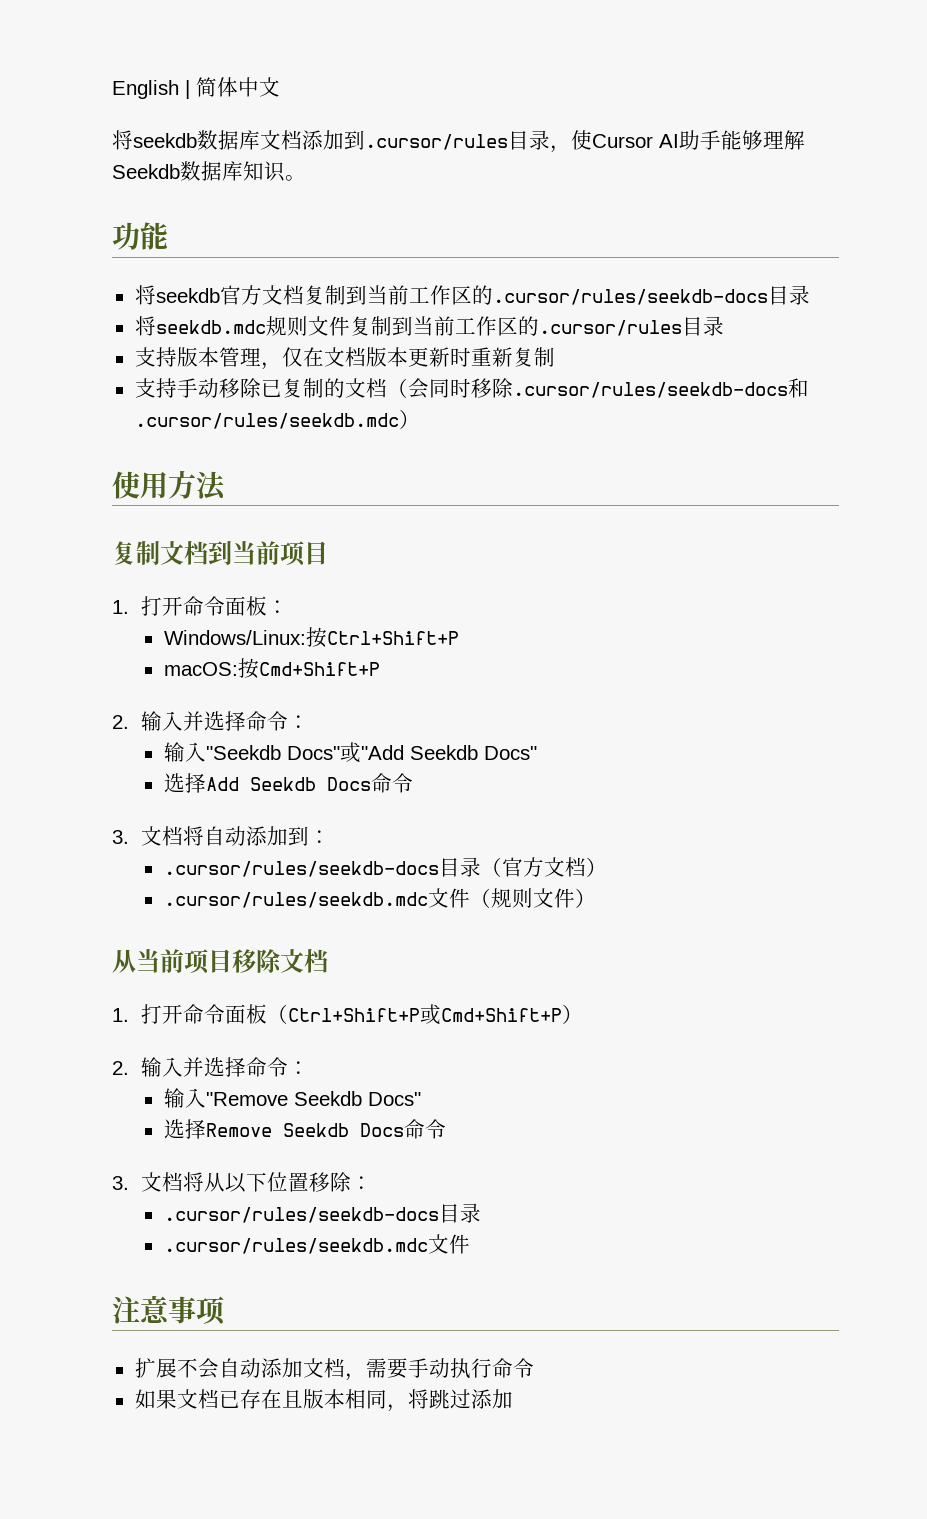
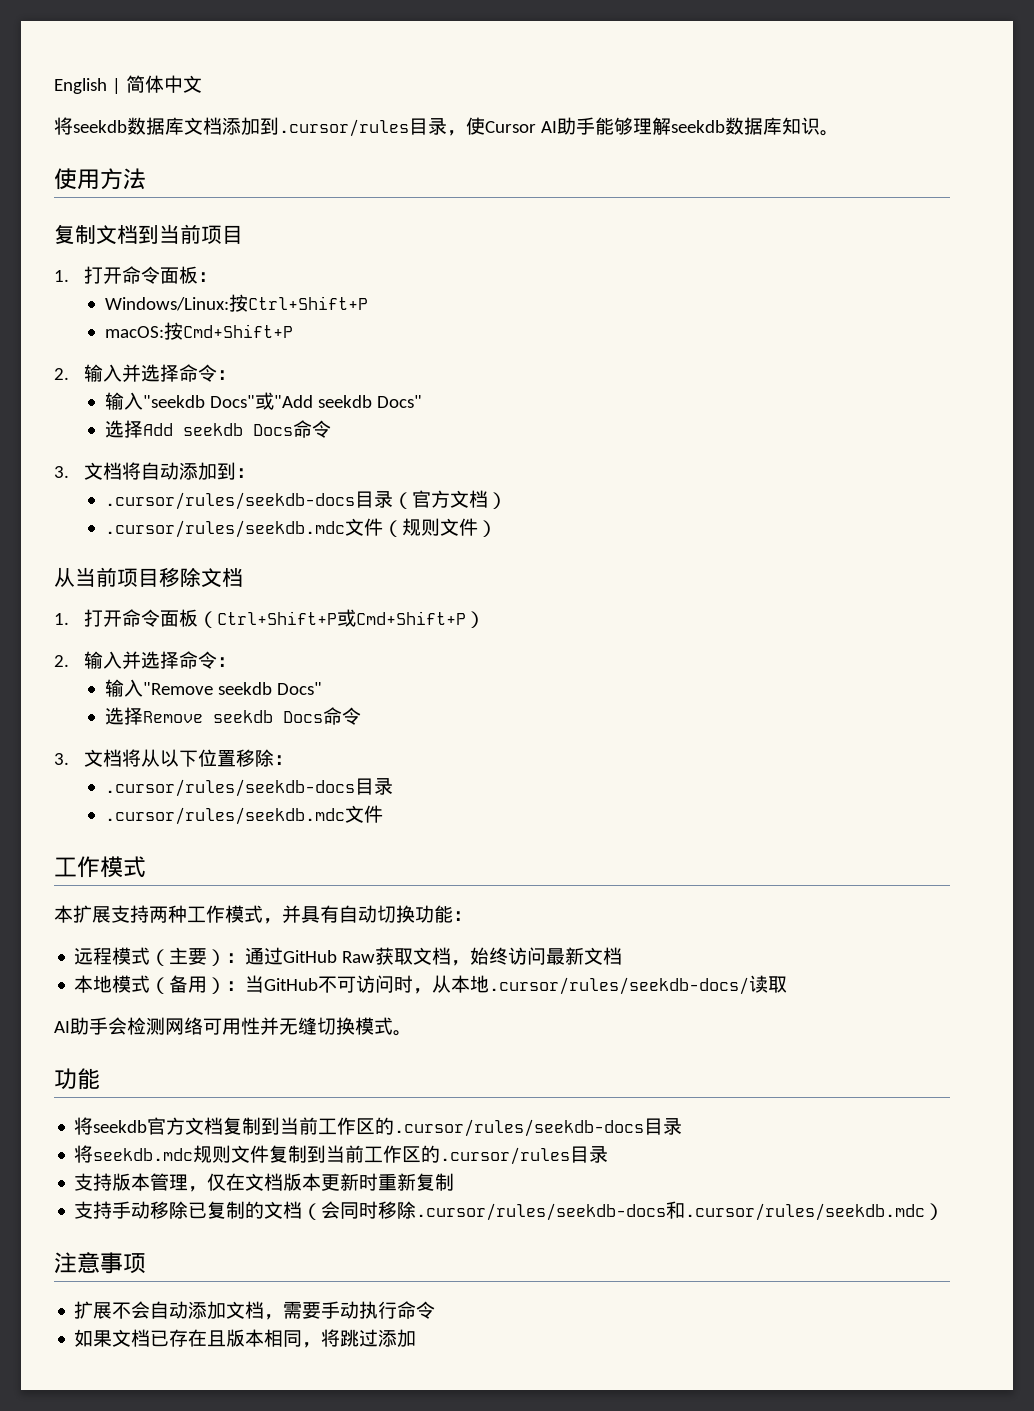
- 将seekdb数据库文档添加到.cursor/rules目录，使Cursor AI助手能够理解Seekdb数据库知识。
+ 将seekdb数据库文档添加到.cursor/rules目录，使Cursor AI助手能够理解seekdb数据库知识。
+ 使用方法
+ 复制文档到当前项目
+ 1.打开命令面板：
+ Windows/Linux:按Ctrl+Shift+P
+ macOS:按Cmd+Shift+P
+ 2.输入并选择命令：
+ 输入"seekdb Docs"或"Add seekdb Docs"
+ 选择Add seekdb Docs命令
+ 3.文档将自动添加到：
+ .cursor/rules/seekdb-docs目录（官方文档）
+ .cursor/rules/seekdb.mdc文件（规则文件）
+ 从当前项目移除文档
+ 1.打开命令面板（Ctrl+Shift+P或Cmd+Shift+P）
+ 2.输入并选择命令：
+ 输入"Remove seekdb Docs"
+ 选择Remove seekdb Docs命令
+ 3.文档将从以下位置移除：
+ .cursor/rules/seekdb-docs目录
+ .cursor/rules/seekdb.mdc文件
+ 工作模式
+ 本扩展支持两种工作模式，并具有自动切换功能：
+ 远程模式（主要）：通过GitHub Raw获取文档，始终访问最新文档
+ 本地模式（备用）：当GitHub不可访问时，从本地.cursor/rules/seekdb-docs/读取
+ AI助手会检测网络可用性并无缝切换模式。
- 使用方法
- 复制文档到当前项目
- 1.打开命令面板：
- Windows/Linux:按Ctrl+Shift+P
- macOS:按Cmd+Shift+P
- 2.输入并选择命令：
- 输入"Seekdb Docs"或"Add Seekdb Docs"
- 选择Add Seekdb Docs命令
- 3.文档将自动添加到：
- .cursor/rules/seekdb-docs目录（官方文档）
- .cursor/rules/seekdb.mdc文件（规则文件）
- 从当前项目移除文档
- 1.打开命令面板（Ctrl+Shift+P或Cmd+Shift+P）
- 2.输入并选择命令：
- 输入"Remove Seekdb Docs"
- 选择Remove Seekdb Docs命令
- 3.文档将从以下位置移除：
- .cursor/rules/seekdb-docs目录
- .cursor/rules/seekdb.mdc文件

